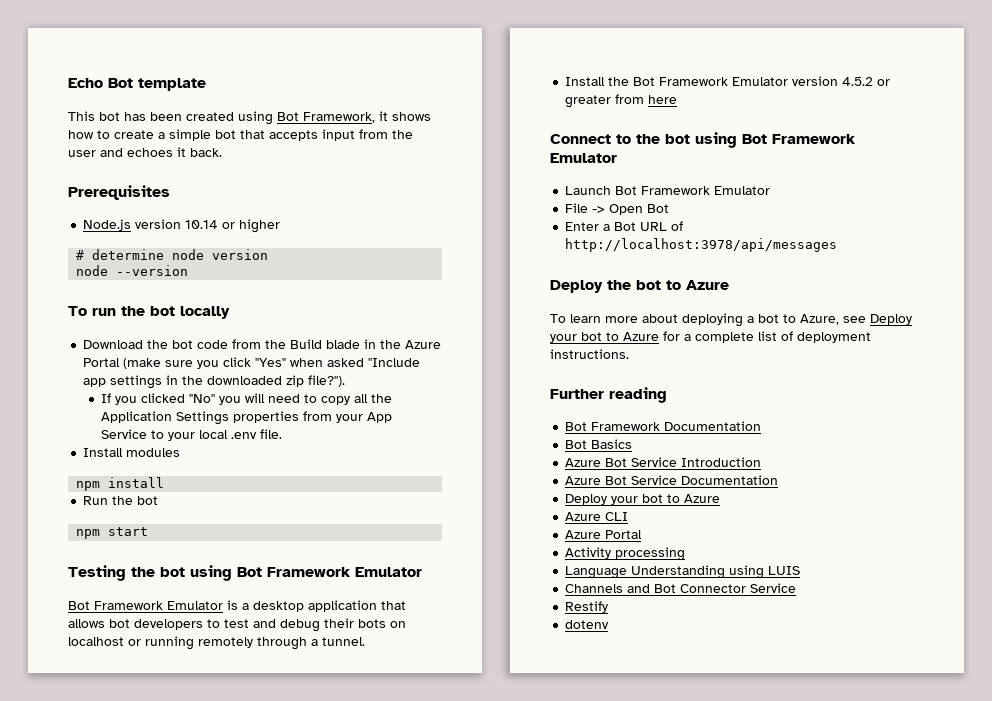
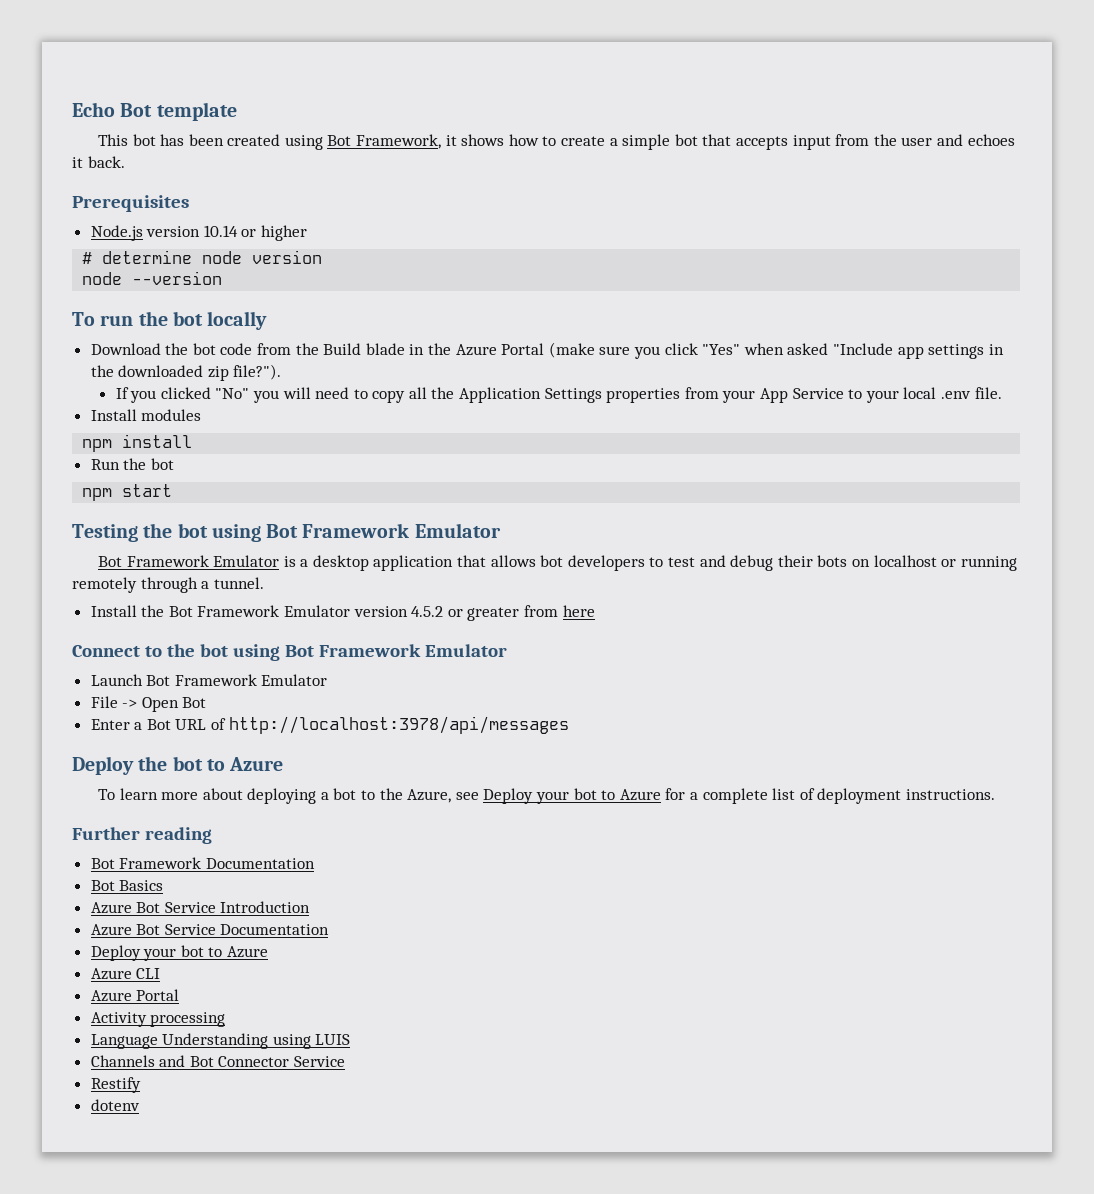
- To learn more about deploying a bot to Azure, see Deploy your bot to Azure for a complete list of deployment instructions.
+ To learn more about deploying a bot to the Azure, see Deploy your bot to Azure for a complete list of deployment instructions.

